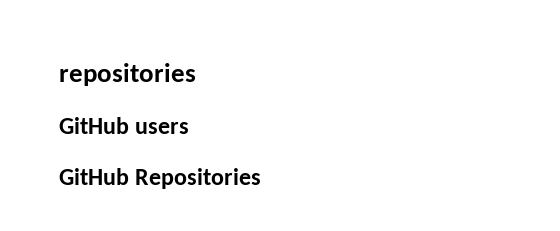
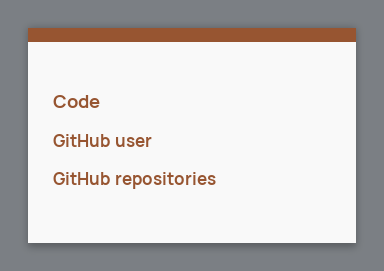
- repositories
- GitHub users
- GitHub Repositories
+ Code
+ GitHub user
+ GitHub repositories

